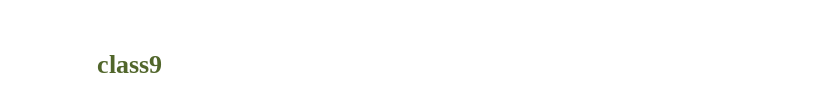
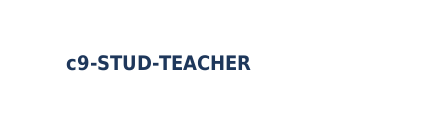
- class9
+ c9-STUD-TEACHER

